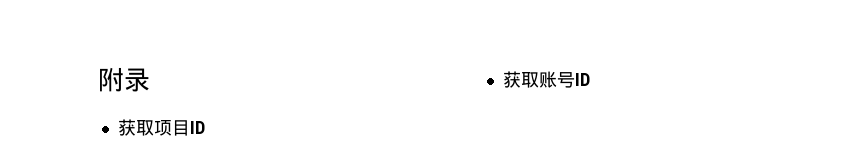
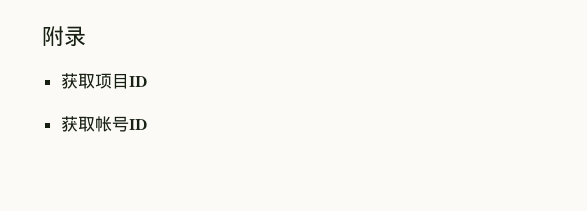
- 获取账号ID
+ 获取帐号ID

